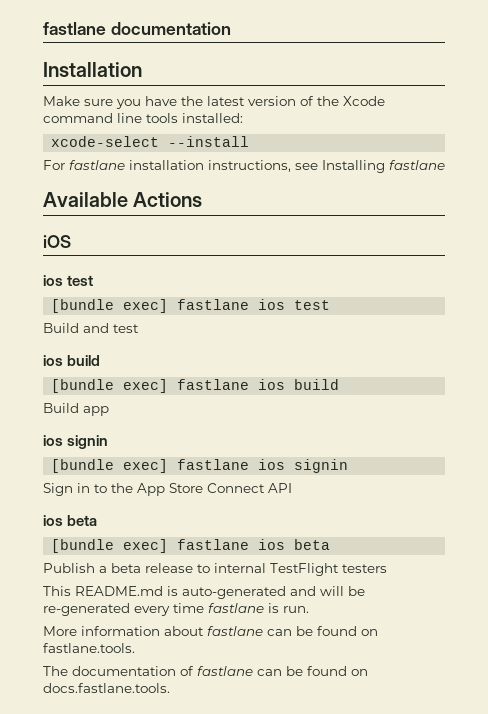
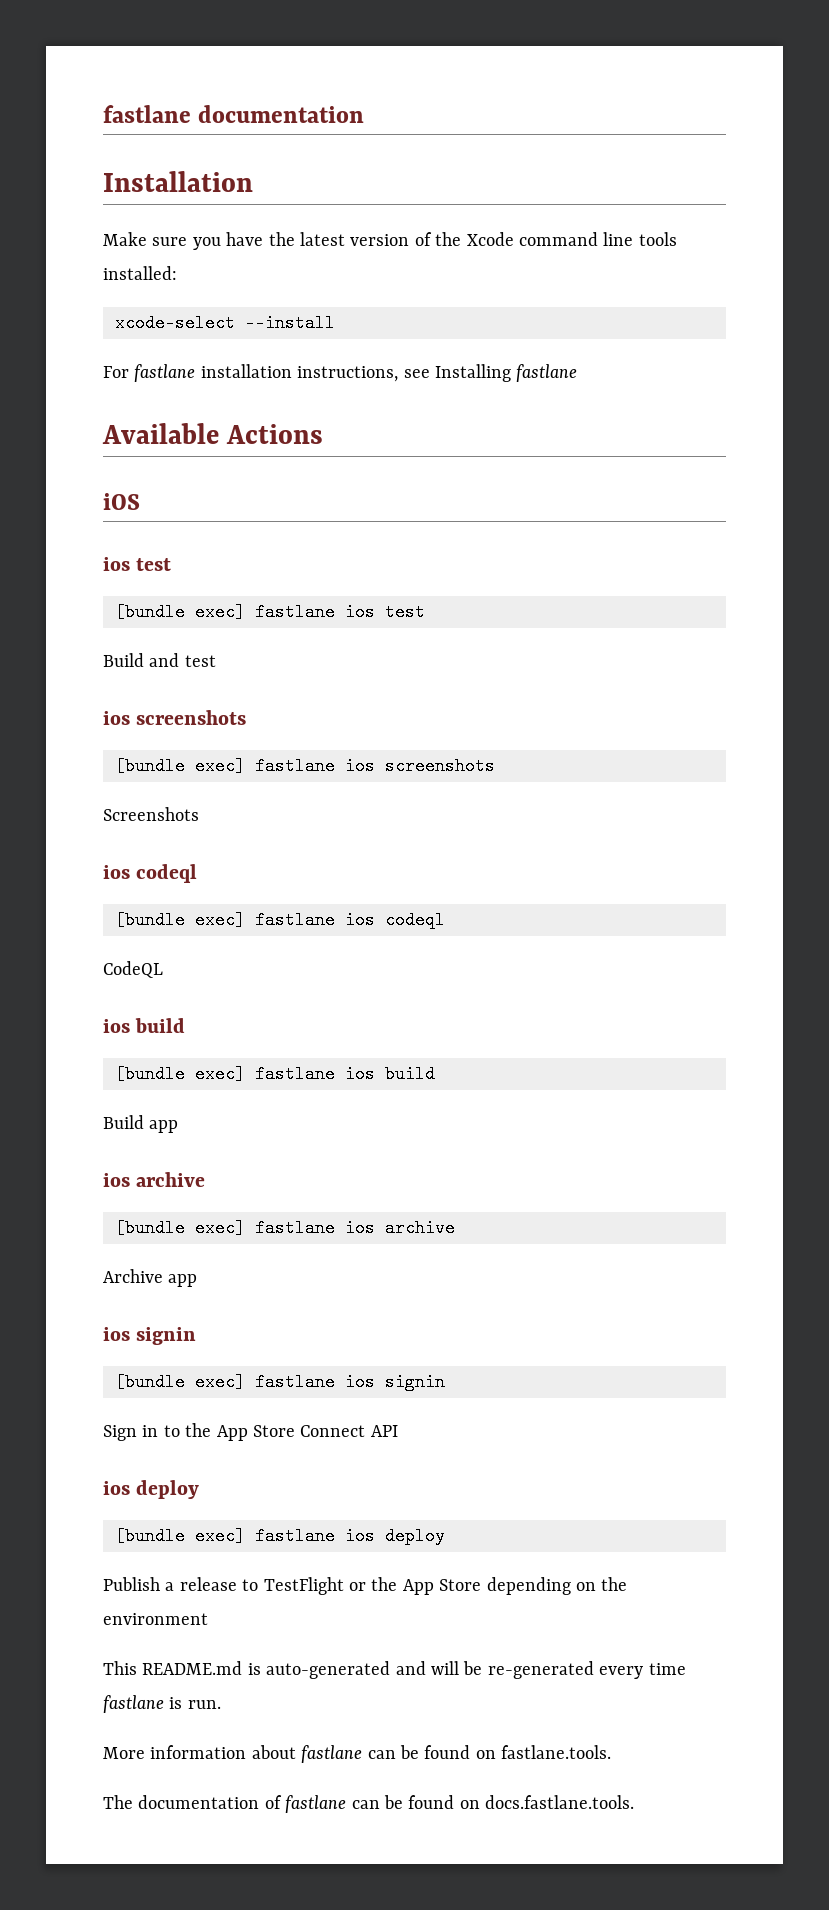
  Build and test
+ ios screenshots
+ [bundle exec] fastlane ios screenshots
+ Screenshots
+ ios codeql
+ [bundle exec] fastlane ios codeql
+ CodeQL
  Build app
+ ios archive
+ [bundle exec] fastlane ios archive
+ Archive app
  Sign in to the App Store Connect API
- ios beta
- [bundle exec] fastlane ios beta
+ ios deploy
+ [bundle exec] fastlane ios deploy
- Publish a beta release to internal TestFlight testers
+ Publish a release to TestFlight or the App Store depending on the environment

